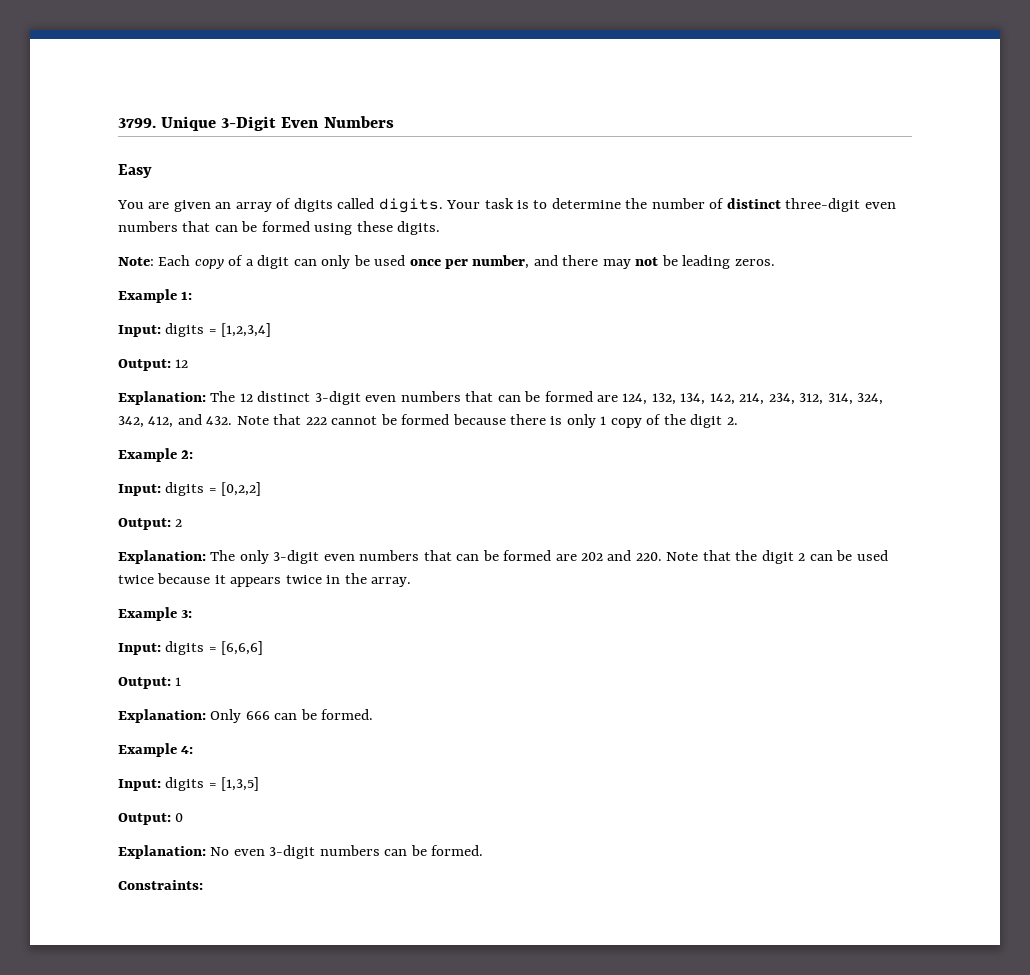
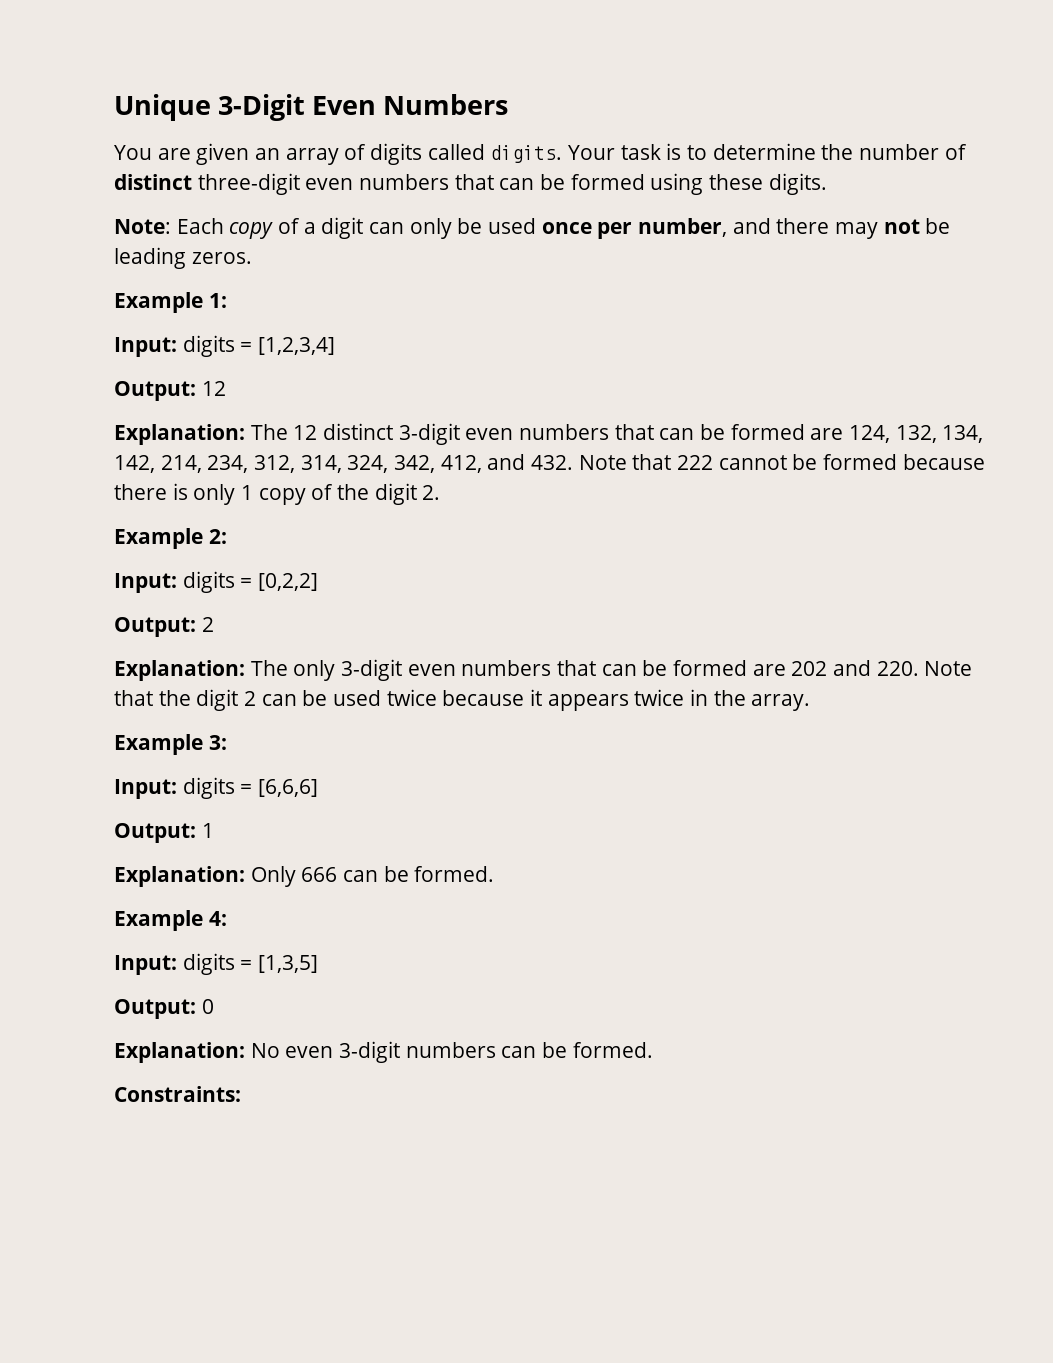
- 3799.
- Easy

